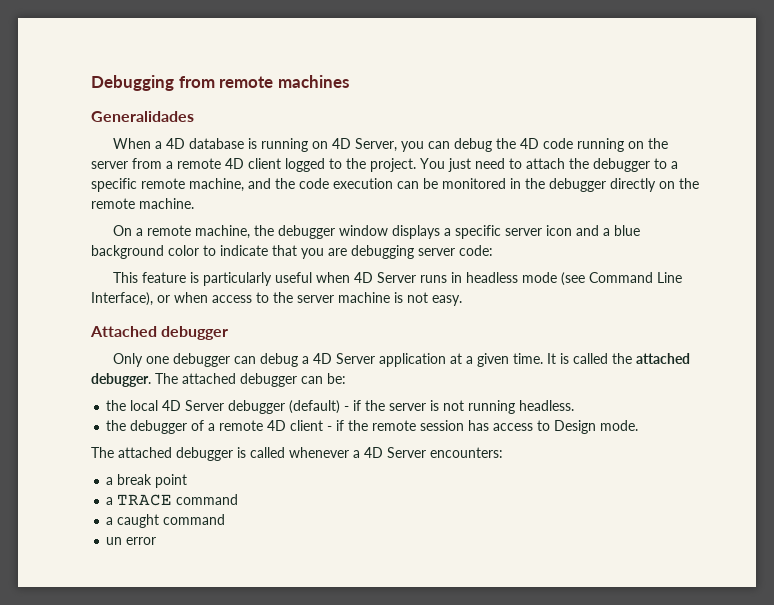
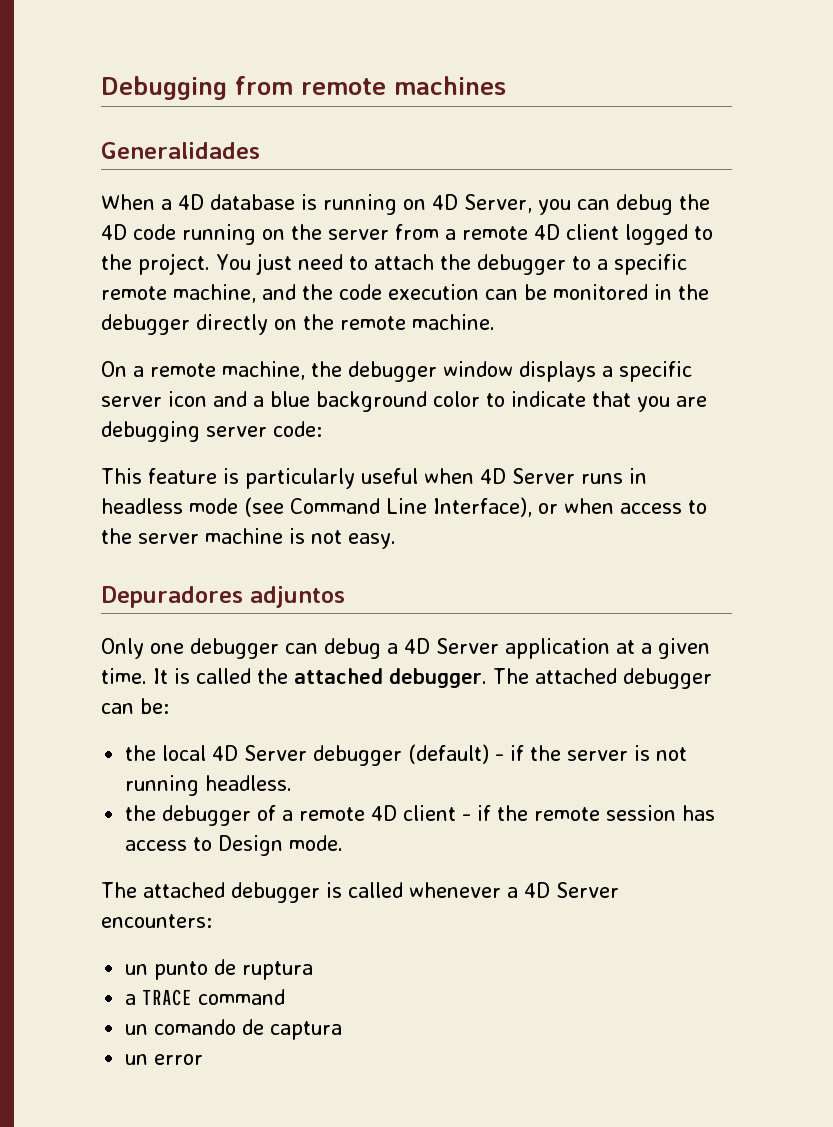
- Attached debugger
+ Depuradores adjuntos
- a break point
+ un punto de ruptura
- a caught command
+ un comando de captura

